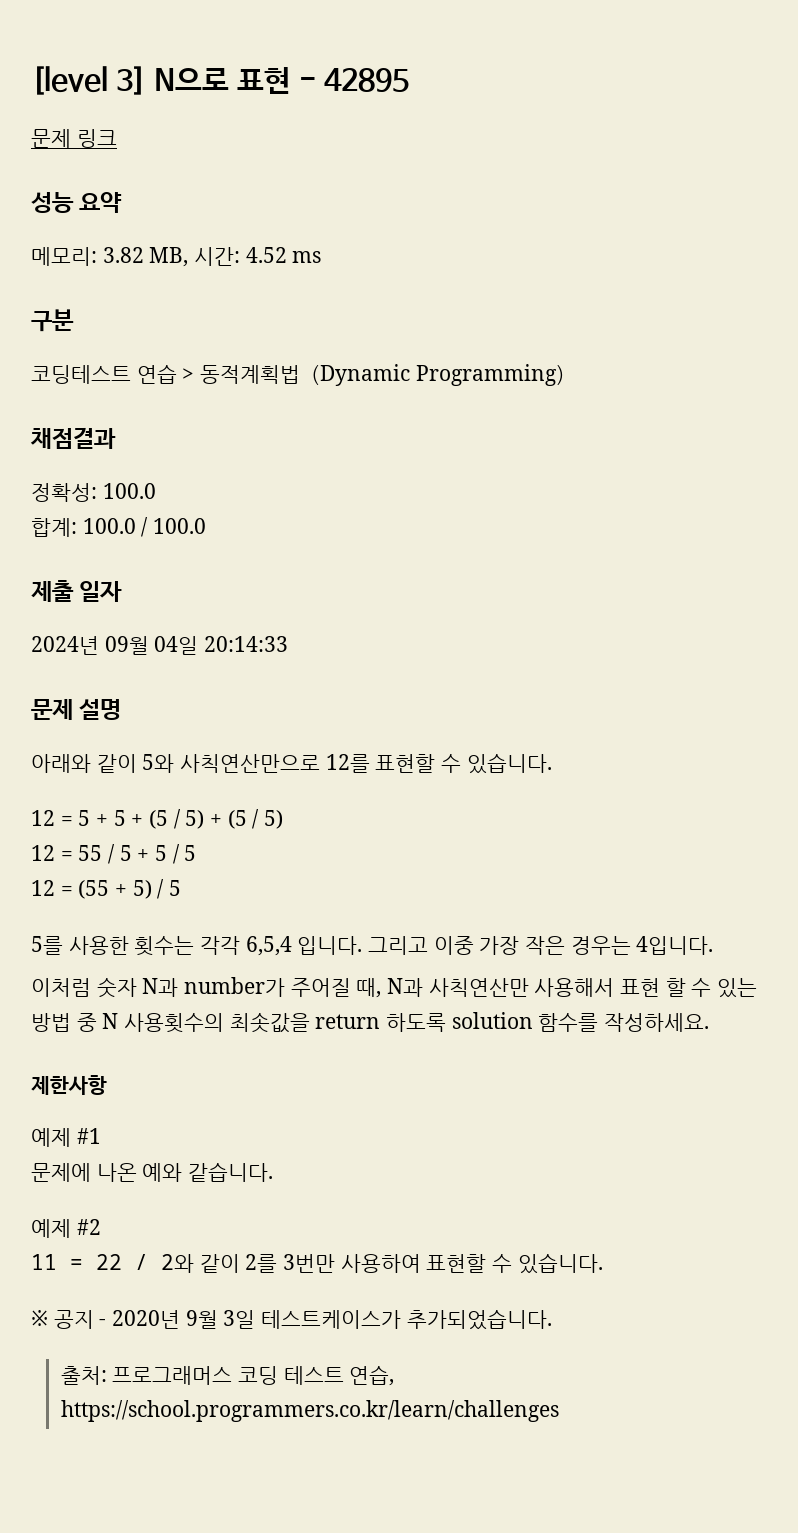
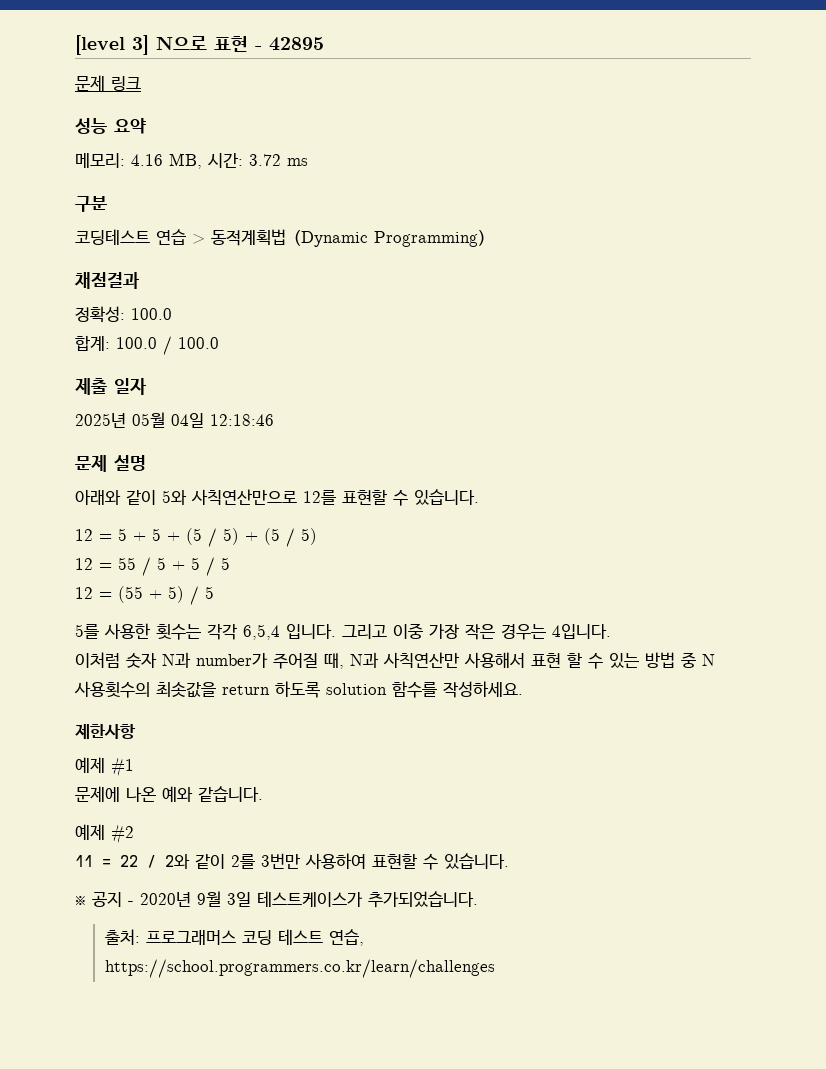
- 메모리: 3.82 MB, 시간: 4.52 ms
+ 메모리: 4.16 MB, 시간: 3.72 ms
- 2024년 09월 04일 20:14:33
+ 2025년 05월 04일 12:18:46

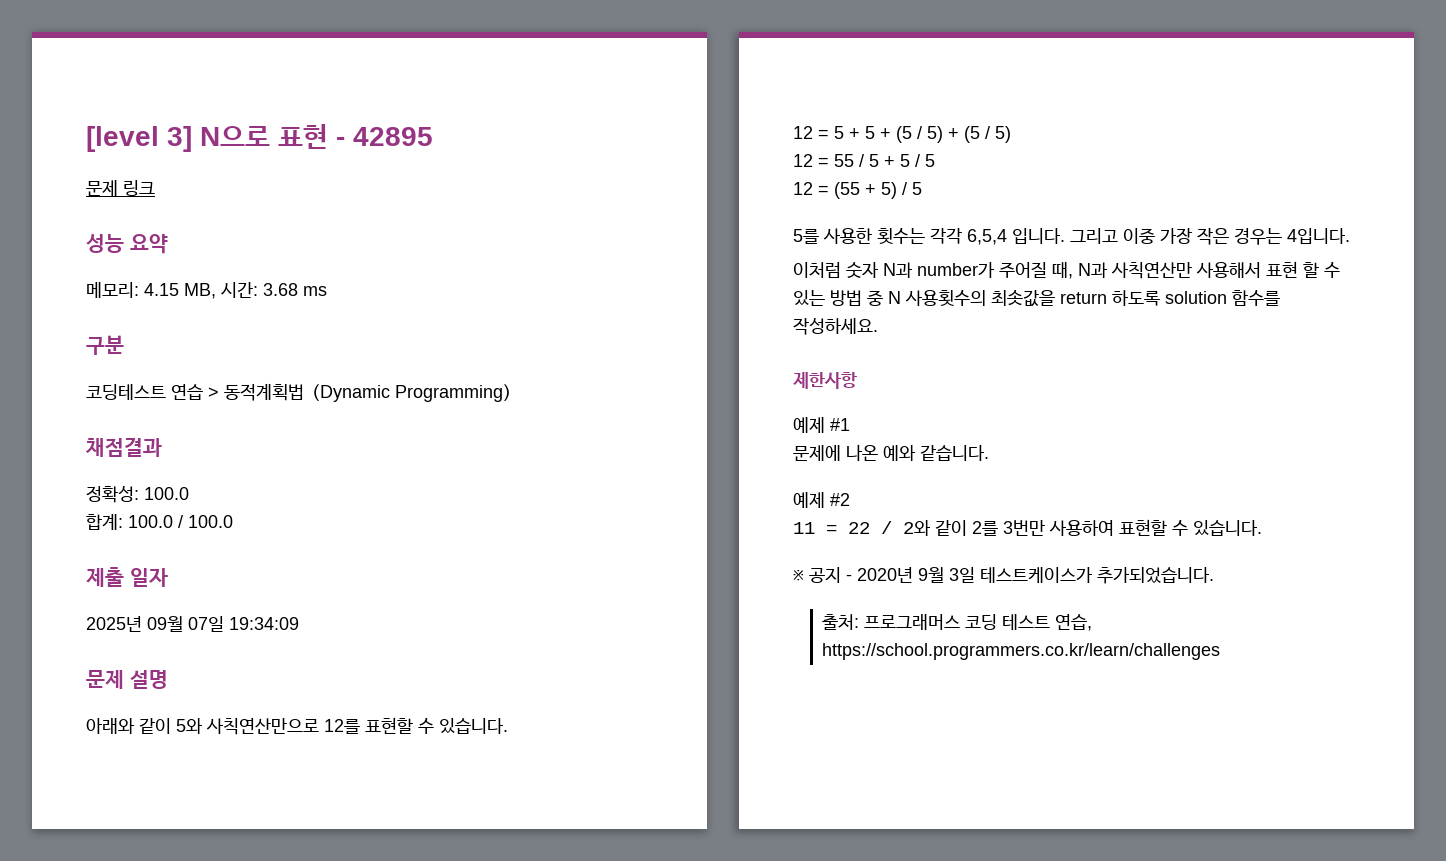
- 메모리: 4.16 MB, 시간: 3.72 ms
+ 메모리: 4.15 MB, 시간: 3.68 ms
- 2025년 05월 04일 12:18:46
+ 2025년 09월 07일 19:34:09

